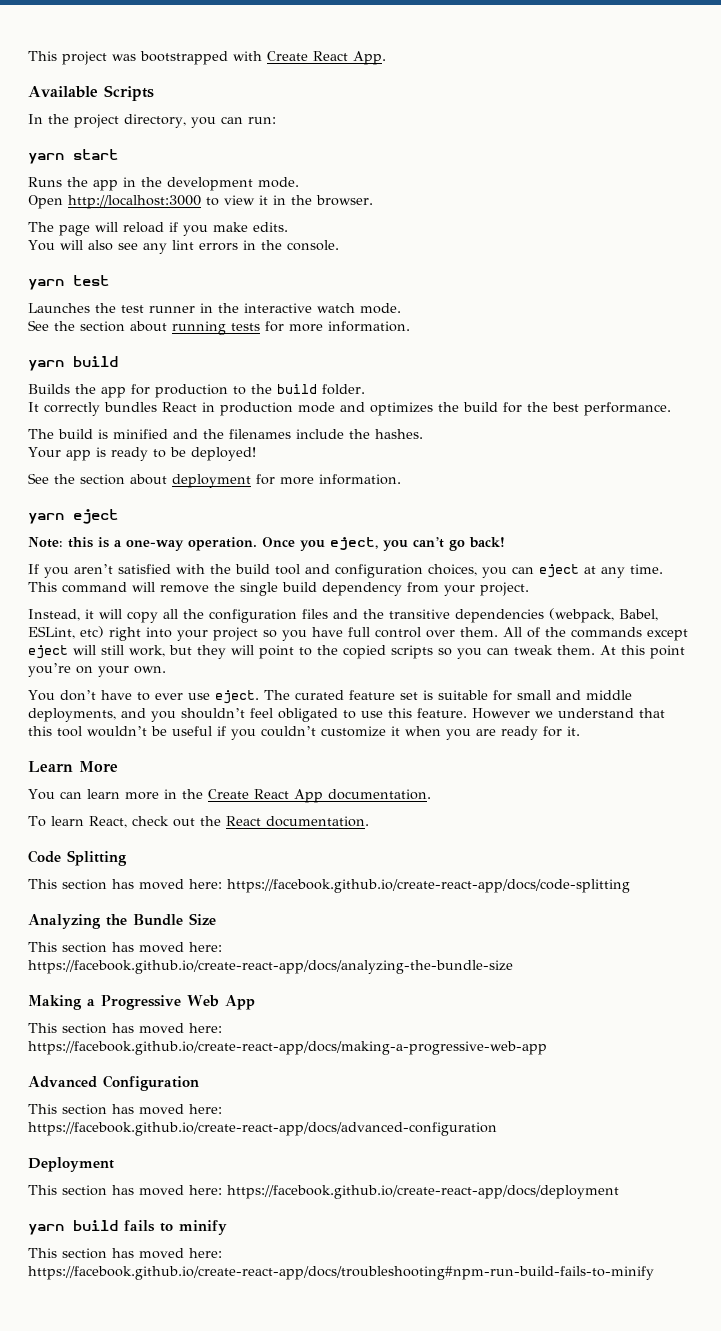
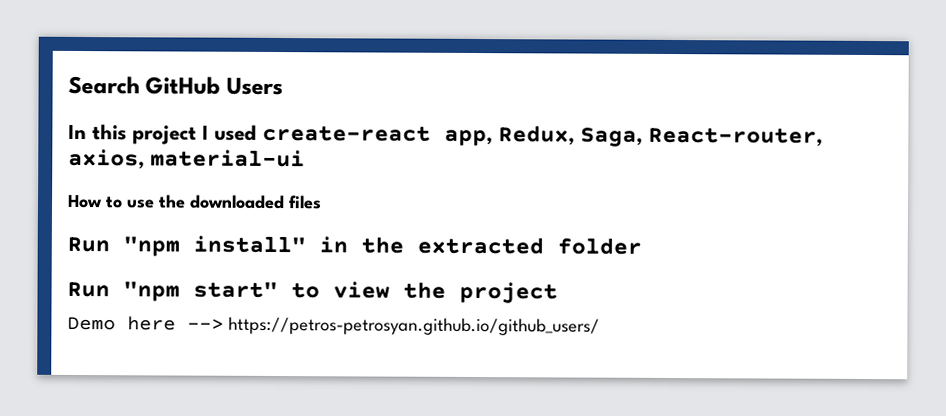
- This project was bootstrapped with Create React App.
- Available Scripts
- In the project directory, you can run:
- yarn start
- Runs the app in the development mode.
- Open http://localhost:3000 to view it in the browser.
- The page will reload if you make edits.
- You will also see any lint errors in the console.
- yarn test
- Launches the test runner in the interactive watch mode.
- See the section about running tests for more information.
- yarn build
- Builds the app for production to the build folder.
- It correctly bundles React in production mode and optimizes the build for the best performance.
- The build is minified and the filenames include the hashes.
- Your app is ready to be deployed!
- See the section about deployment for more information.
- yarn eject
- Note: this is a one-way operation. Once you eject, you can’t go back!
- If you aren’t satisfied with the build tool and configuration choices, you can eject at any time. This command will remove the single build dependency from your project.
- Instead, it will copy all the configuration files and the transitive dependencies (webpack, Babel, ESLint, etc) right into your project so you have full control over them. All of the commands except eject will still work, but they will point to the copied scripts so you can tweak them. At this point you’re on your own.
- You don’t have to ever use eject. The curated feature set is suitable for small and middle deployments, and you shouldn’t feel obligated to use this feature. However we understand that this tool wouldn’t be useful if you couldn’t customize it when you are ready for it.
- Learn More
- You can learn more in the Create React App documentation.
- To learn React, check out the React documentation.
- Code Splitting
- This section has moved here: https://facebook.github.io/create-react-app/docs/code-splitting
- Analyzing the Bundle Size
- This section has moved here: https://facebook.github.io/create-react-app/docs/analyzing-the-bundle-size
- Making a Progressive Web App
- This section has moved here: https://facebook.github.io/create-react-app/docs/making-a-progressive-web-app
- Advanced Configuration
- This section has moved here: https://facebook.github.io/create-react-app/docs/advanced-configuration
- Deployment
- This section has moved here: https://facebook.github.io/create-react-app/docs/deployment
- yarn build fails to minify
- This section has moved here: https://facebook.github.io/create-react-app/docs/troubleshooting#npm-run-build-fails-to-minify
+ Search GitHub Users
+ In this project I used create-react app, Redux, Saga, React-router, axios, material-ui
+ How to use the downloaded files
+ Run "npm install" in the extracted folder
+ Run "npm start" to view the project
+ Demo here --> https://petros-petrosyan.github.io/github_users/

